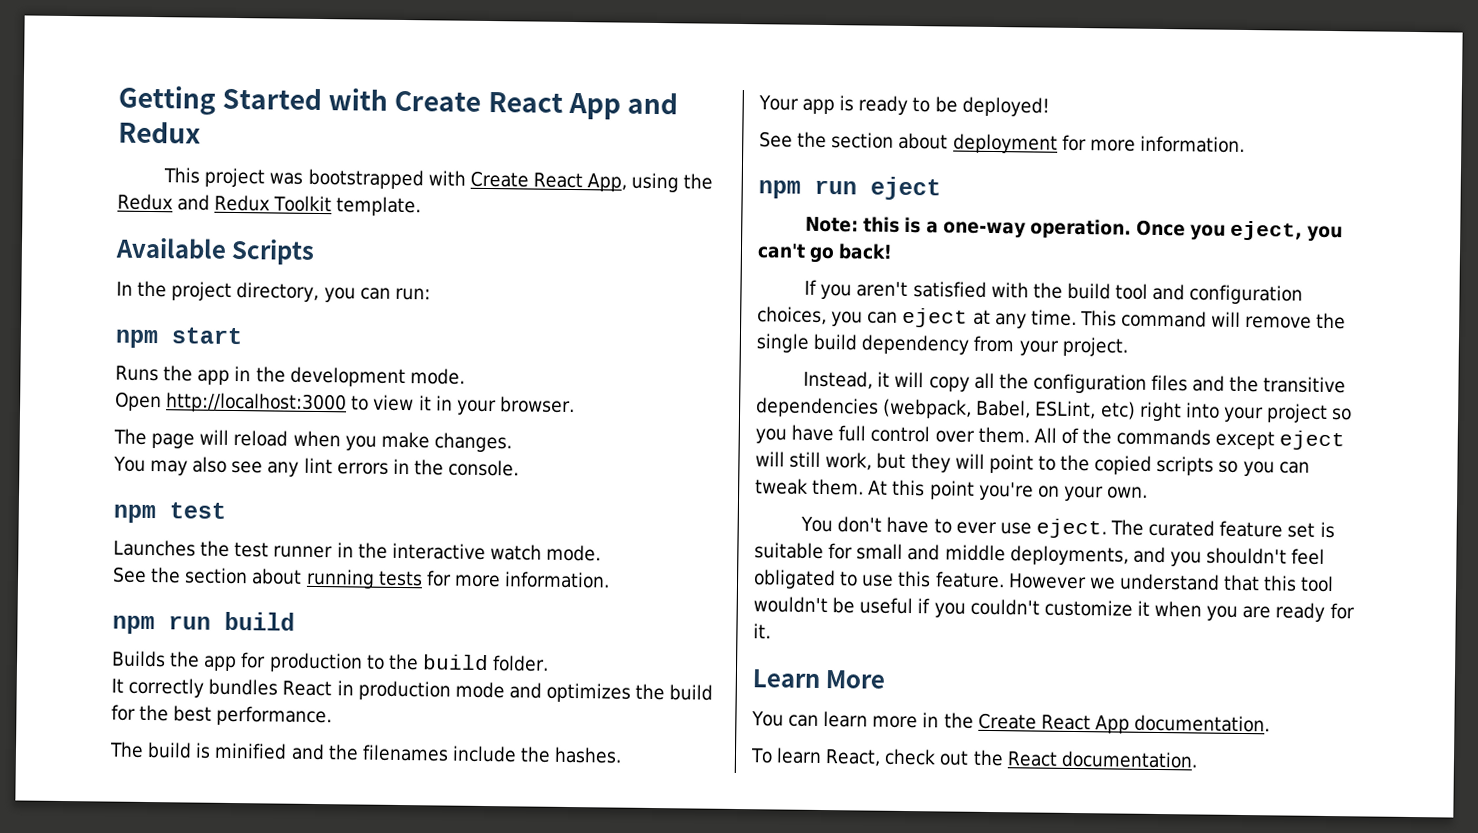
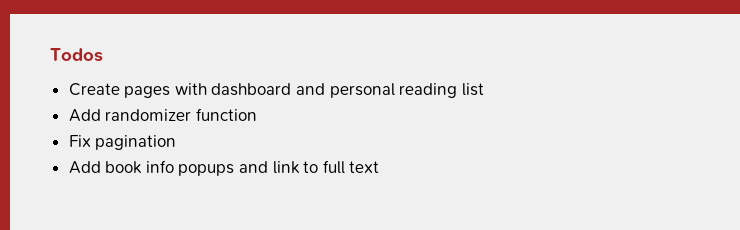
- Getting Started with Create React App and Redux
- This project was bootstrapped with Create React App, using the Redux and Redux Toolkit template.
- Available Scripts
- In the project directory, you can run:
- npm start
- Runs the app in the development mode.
- Open http://localhost:3000 to view it in your browser.
- The page will reload when you make changes.
- You may also see any lint errors in the console.
- npm test
- Launches the test runner in the interactive watch mode.
- See the section about running tests for more information.
- npm run build
- Builds the app for production to the build folder.
- It correctly bundles React in production mode and optimizes the build for the best performance.
- The build is minified and the filenames include the hashes.
- Your app is ready to be deployed!
- See the section about deployment for more information.
- npm run eject
- Note: this is a one-way operation. Once you eject, you can't go back!
- If you aren't satisfied with the build tool and configuration choices, you can eject at any time. This command will remove the single build dependency from your project.
- Instead, it will copy all the configuration files and the transitive dependencies (webpack, Babel, ESLint, etc) right into your project so you have full control over them. All of the commands except eject will still work, but they will point to the copied scripts so you can tweak them. At this point you're on your own.
- You don't have to ever use eject. The curated feature set is suitable for small and middle deployments, and you shouldn't feel obligated to use this feature. However we understand that this tool wouldn't be useful if you couldn't customize it when you are ready for it.
- Learn More
- You can learn more in the Create React App documentation.
- To learn React, check out the React documentation.
+ Todos
+ Create pages with dashboard and personal reading list
+ Add randomizer function
+ Fix pagination
+ Add book info popups and link to full text

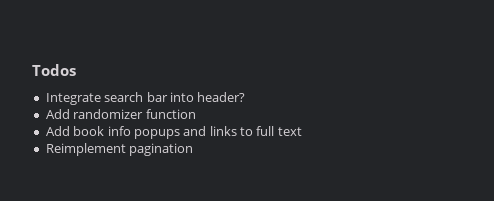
- Create pages with dashboard and personal reading list
+ Integrate search bar into header?
- Fix pagination
- Add book info popups and link to full text
+ Add book info popups and links to full text
+ Reimplement pagination

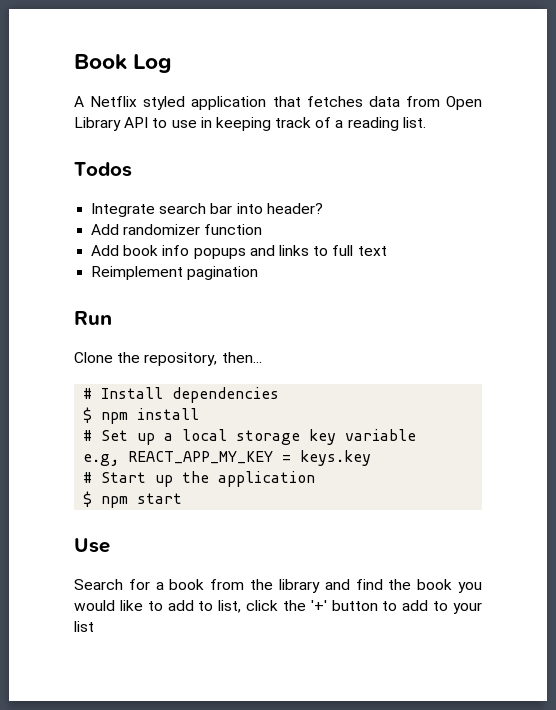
+ Book Log
+ A Netflix styled application that fetches data from Open Library API to use in keeping track of a reading list.
+ Run
+ Clone the repository, then...
+ # Install dependencies
+ $ npm install
+ # Set up a local storage key variable
+ e.g, REACT_APP_MY_KEY = keys.key
+ # Start up the application
+ $ npm start
+ Use
+ Search for a book from the library and find the book you would like to add to list, click the '+' button to add to your list

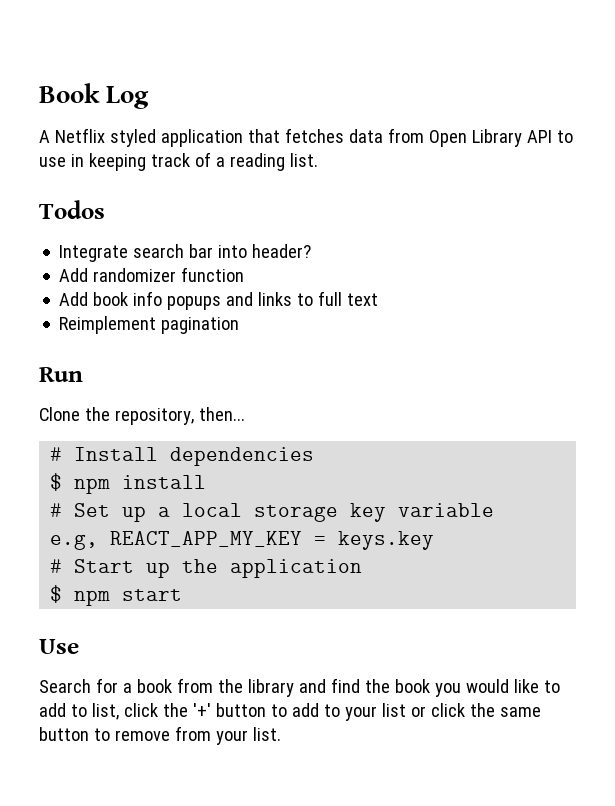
- Search for a book from the library and find the book you would like to add to list, click the '+' button to add to your list
+ Search for a book from the library and find the book you would like to add to list, click the '+' button to add to your list or click the same button to remove from your list.

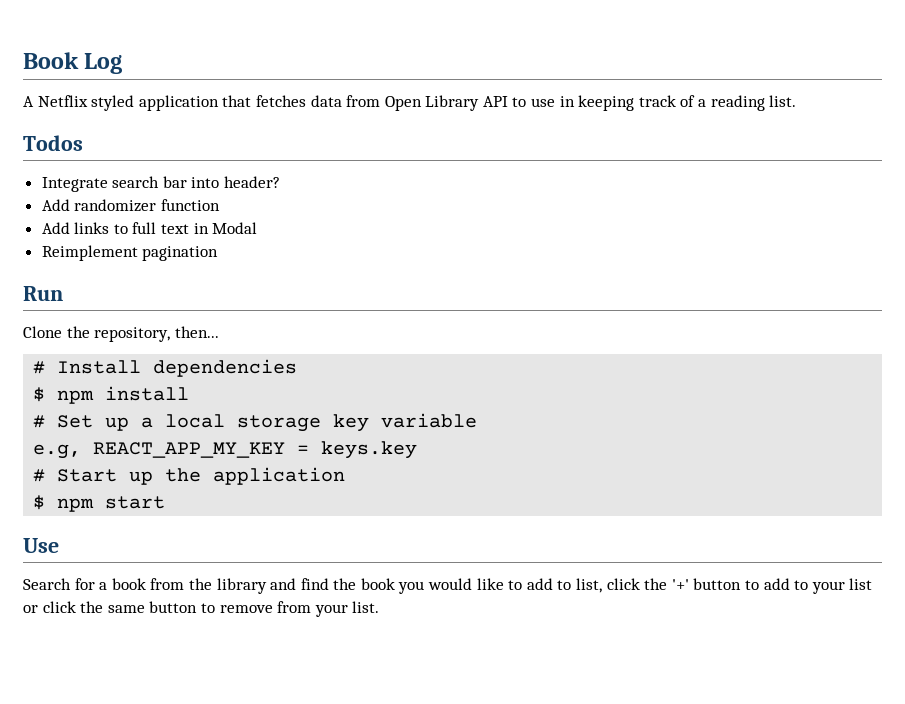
- Add book info popups and links to full text
+ Add links to full text in Modal

